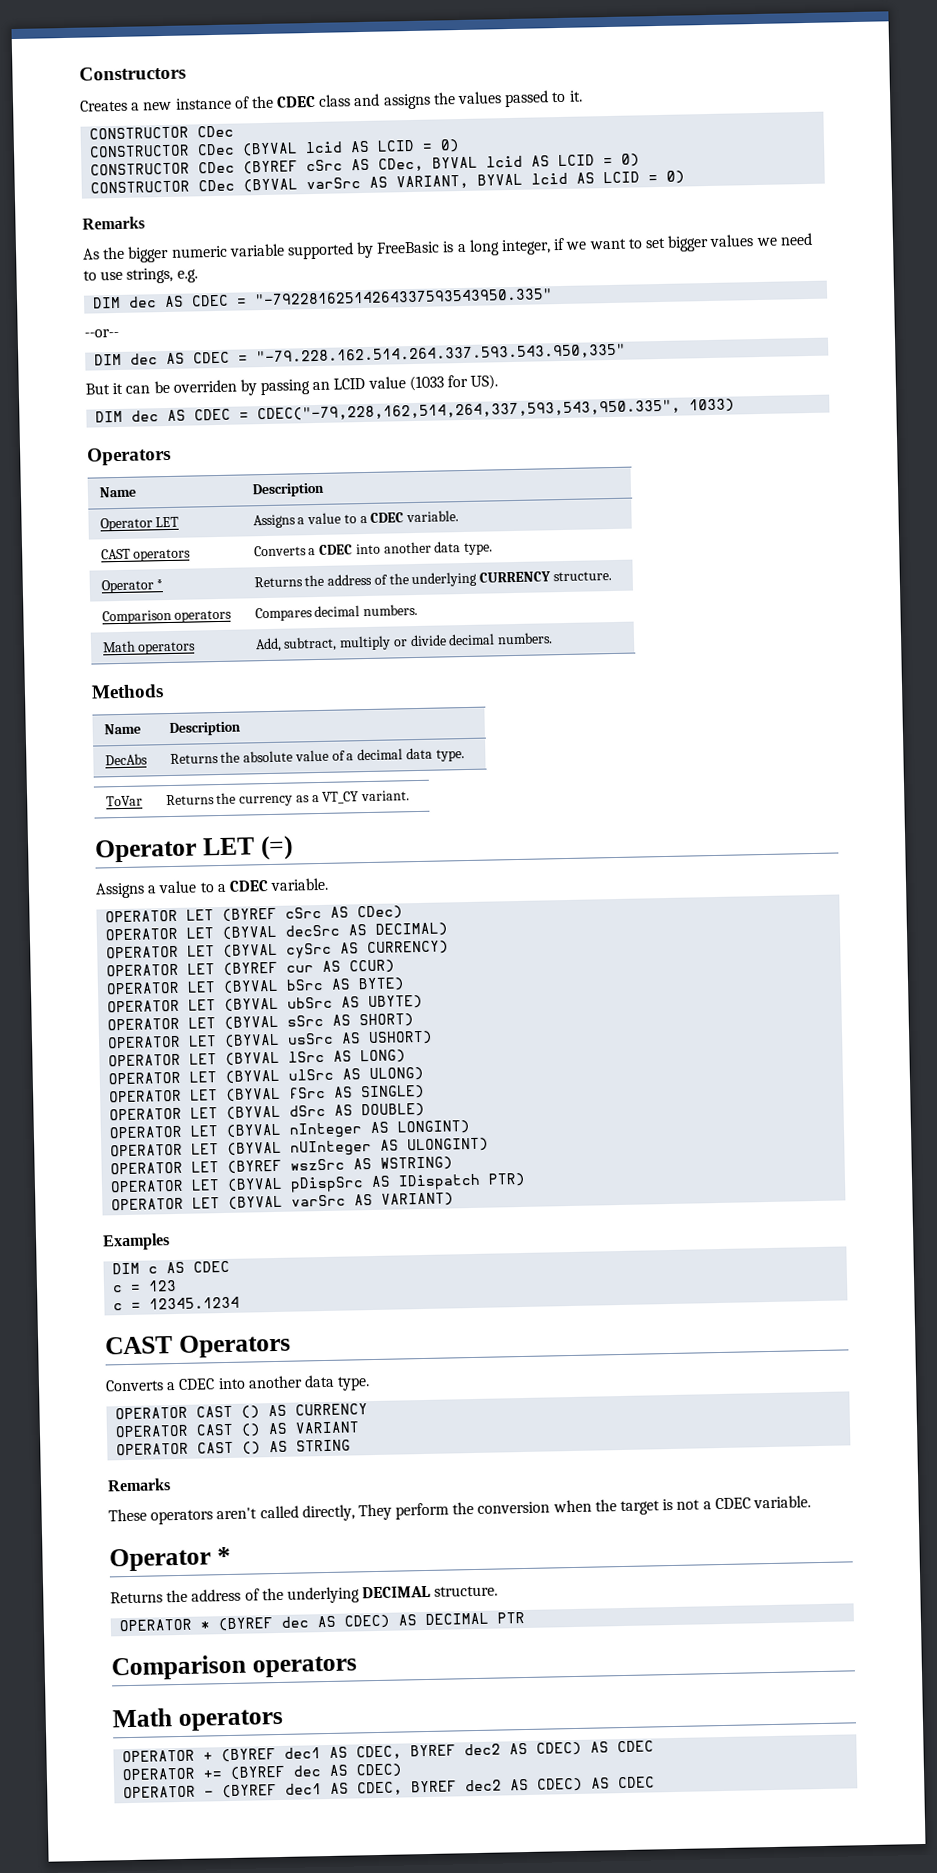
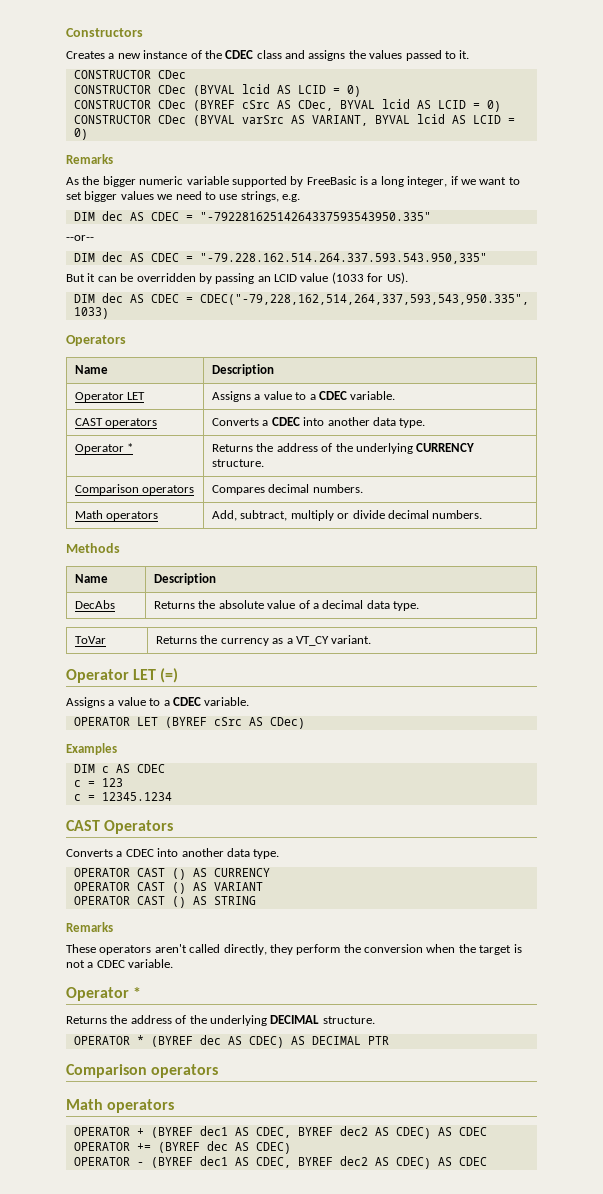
- But it can be overriden by passing an LCID value (1033 for US).
+ But it can be overridden by passing an LCID value (1033 for US).
- OPERATOR LET (BYVAL decSrc AS DECIMAL)
- OPERATOR LET (BYVAL cySrc AS CURRENCY)
- OPERATOR LET (BYREF cur AS CCUR)
- OPERATOR LET (BYVAL bSrc AS BYTE)
- OPERATOR LET (BYVAL ubSrc AS UBYTE)
- OPERATOR LET (BYVAL sSrc AS SHORT)
- OPERATOR LET (BYVAL usSrc AS USHORT)
- OPERATOR LET (BYVAL lSrc AS LONG)
- OPERATOR LET (BYVAL ulSrc AS ULONG)
- OPERATOR LET (BYVAL fSrc AS SINGLE)
- OPERATOR LET (BYVAL dSrc AS DOUBLE)
- OPERATOR LET (BYVAL nInteger AS LONGINT)
- OPERATOR LET (BYVAL nUInteger AS ULONGINT)
- OPERATOR LET (BYREF wszSrc AS WSTRING)
- OPERATOR LET (BYVAL pDispSrc AS IDispatch PTR)
- OPERATOR LET (BYVAL varSrc AS VARIANT)
- These operators aren't called directly, They perform the conversion when the target is not a CDEC variable.
+ These operators aren't called directly, they perform the conversion when the target is not a CDEC variable.

